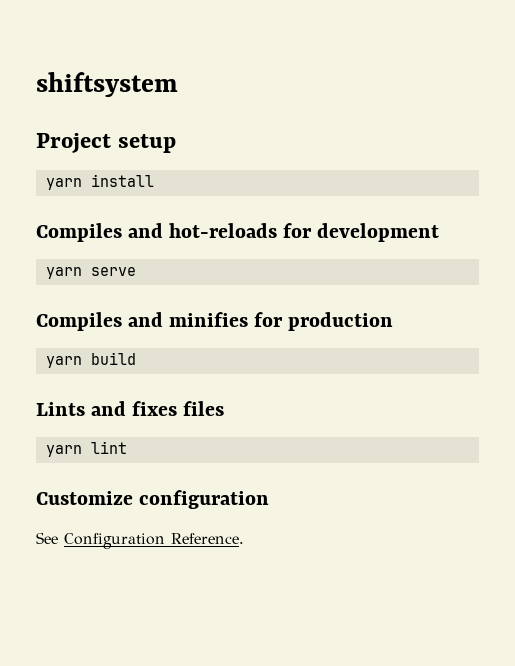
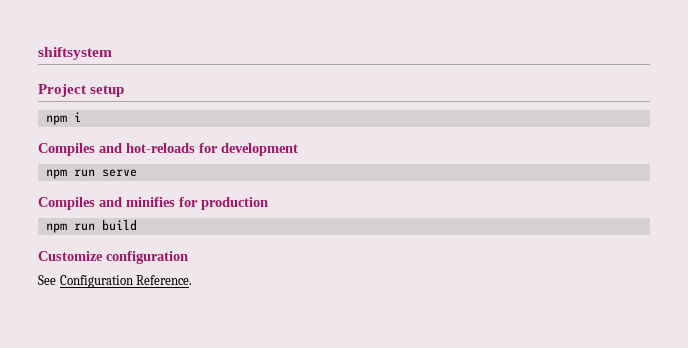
- yarn install
+ npm i
- yarn serve
+ npm run serve
- yarn build
+ npm run build
- Lints and fixes files
- yarn lint

